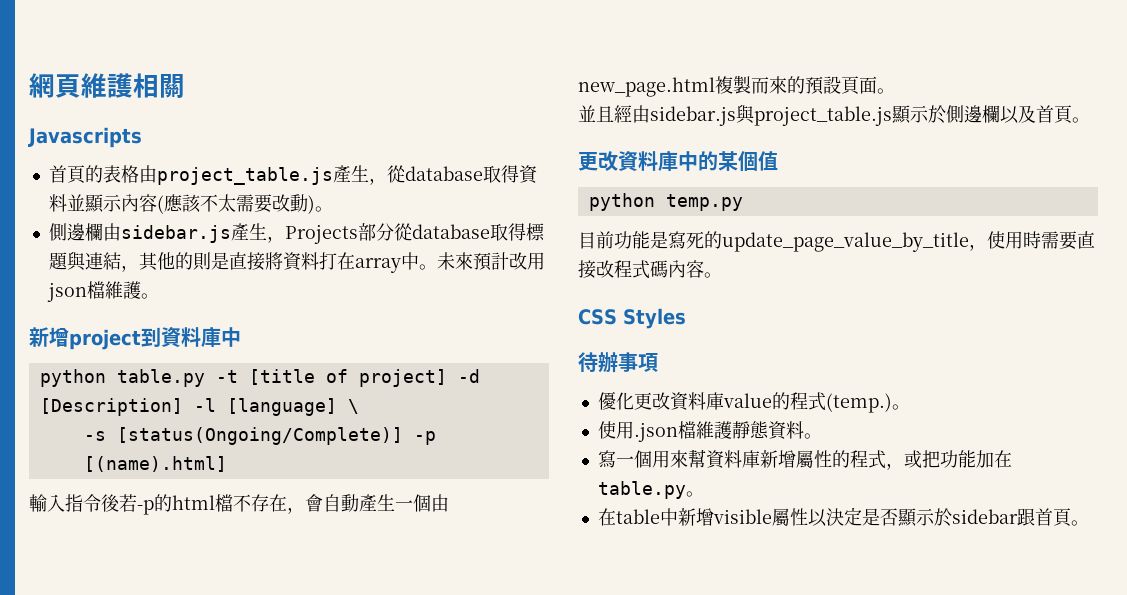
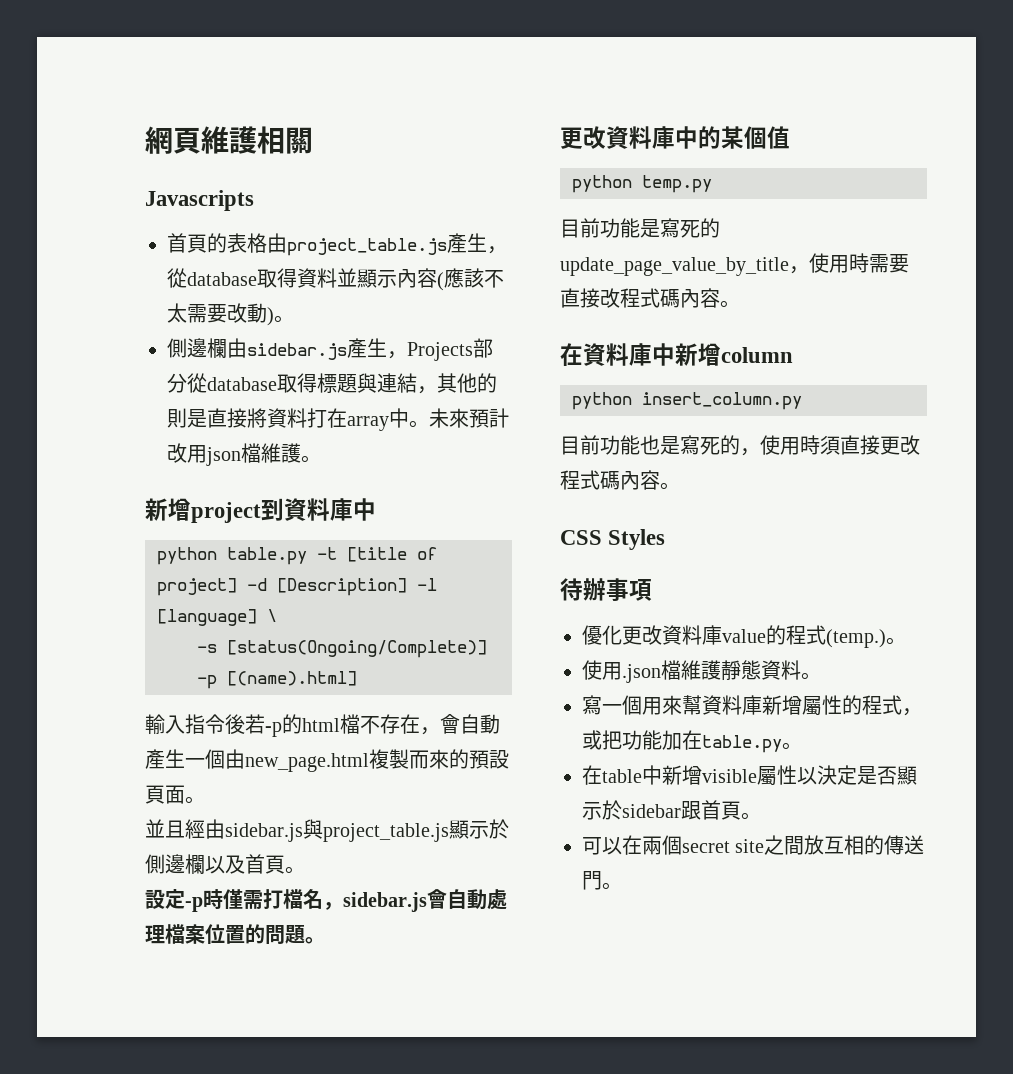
+ 設定-p時僅需打檔名，sidebar.js會自動處理檔案位置的問題。
+ 在資料庫中新增column
+ python insert_column.py
+ 目前功能也是寫死的，使用時須直接更改程式碼內容。
+ 可以在兩個secret site之間放互相的傳送門。

